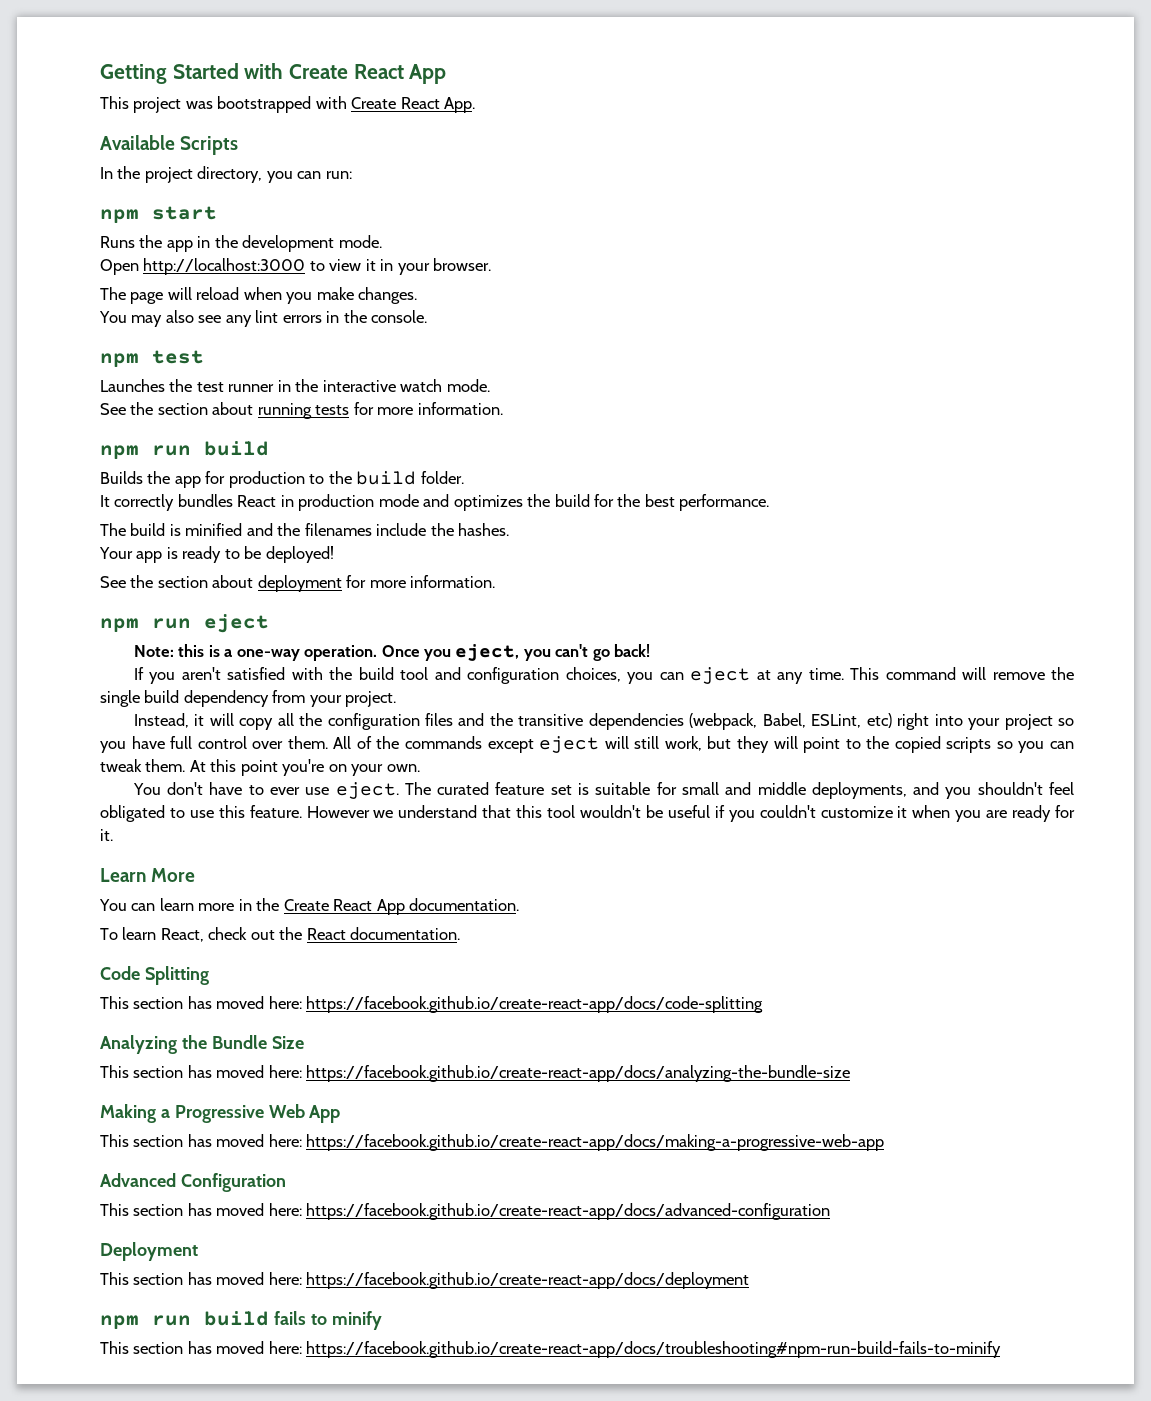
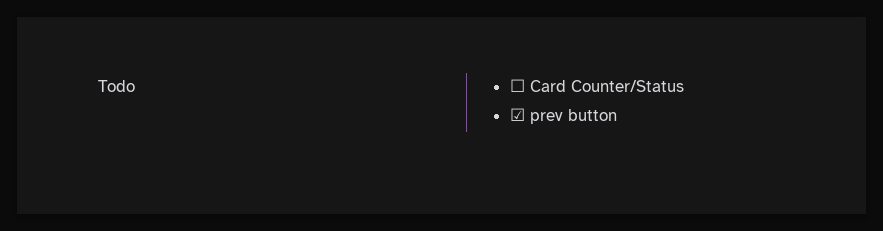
- Getting Started with Create React App
- This project was bootstrapped with Create React App.
- Available Scripts
- In the project directory, you can run:
- npm start
- Runs the app in the development mode.
- Open http://localhost:3000 to view it in your browser.
- The page will reload when you make changes.
- You may also see any lint errors in the console.
- npm test
- Launches the test runner in the interactive watch mode.
- See the section about running tests for more information.
- npm run build
- Builds the app for production to the build folder.
- It correctly bundles React in production mode and optimizes the build for the best performance.
- The build is minified and the filenames include the hashes.
- Your app is ready to be deployed!
- See the section about deployment for more information.
- npm run eject
- Note: this is a one-way operation. Once you eject, you can't go back!
- If you aren't satisfied with the build tool and configuration choices, you can eject at any time. This command will remove the single build dependency from your project.
- Instead, it will copy all the configuration files and the transitive dependencies (webpack, Babel, ESLint, etc) right into your project so you have full control over them. All of the commands except eject will still work, but they will point to the copied scripts so you can tweak them. At this point you're on your own.
- You don't have to ever use eject. The curated feature set is suitable for small and middle deployments, and you shouldn't feel obligated to use this feature. However we understand that this tool wouldn't be useful if you couldn't customize it when you are ready for it.
- Learn More
- You can learn more in the Create React App documentation.
- To learn React, check out the React documentation.
- Code Splitting
- This section has moved here: https://facebook.github.io/create-react-app/docs/code-splitting
- Analyzing the Bundle Size
- This section has moved here: https://facebook.github.io/create-react-app/docs/analyzing-the-bundle-size
- Making a Progressive Web App
- This section has moved here: https://facebook.github.io/create-react-app/docs/making-a-progressive-web-app
- Advanced Configuration
- This section has moved here: https://facebook.github.io/create-react-app/docs/advanced-configuration
- Deployment
- This section has moved here: https://facebook.github.io/create-react-app/docs/deployment
- npm run build fails to minify
- This section has moved here: https://facebook.github.io/create-react-app/docs/troubleshooting#npm-run-build-fails-to-minify
+ Todo
+ ☐ Card Counter/Status
+ ☑ prev button

